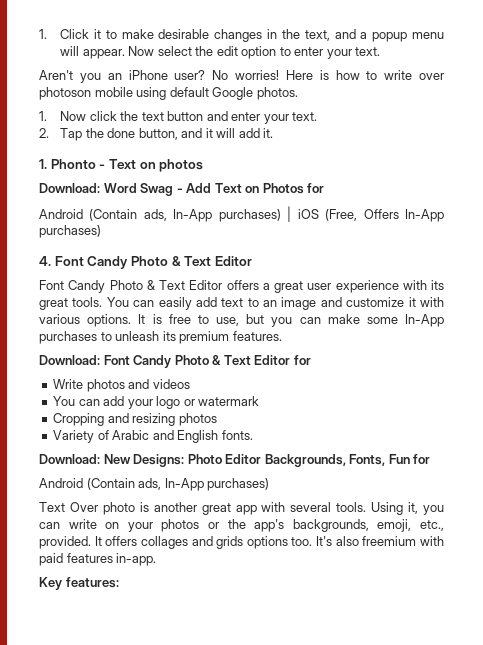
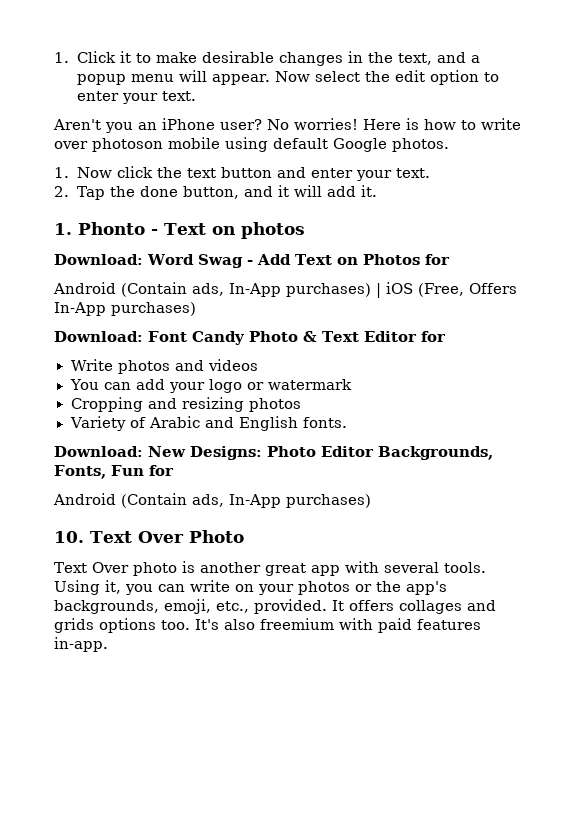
- 4. Font Candy Photo & Text Editor
- Font Candy Photo & Text Editor offers a great user experience with its great tools. You can easily add text to an image and customize it with various options. It is free to use, but you can make some In-App purchases to unleash its premium features.
+ 10. Text Over Photo
- Key features:

